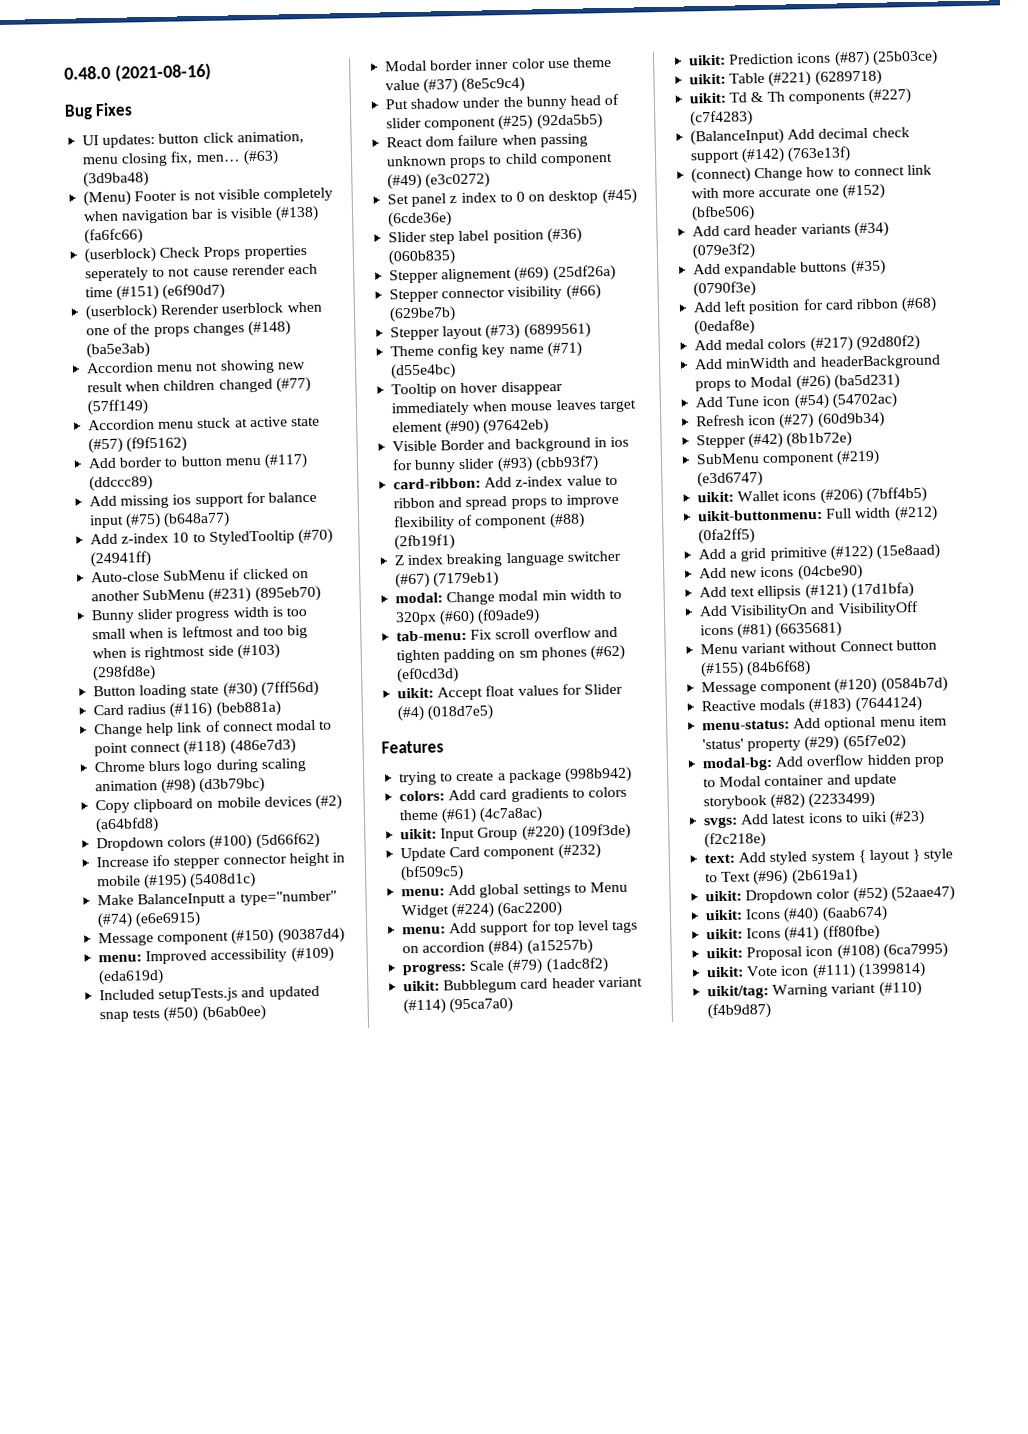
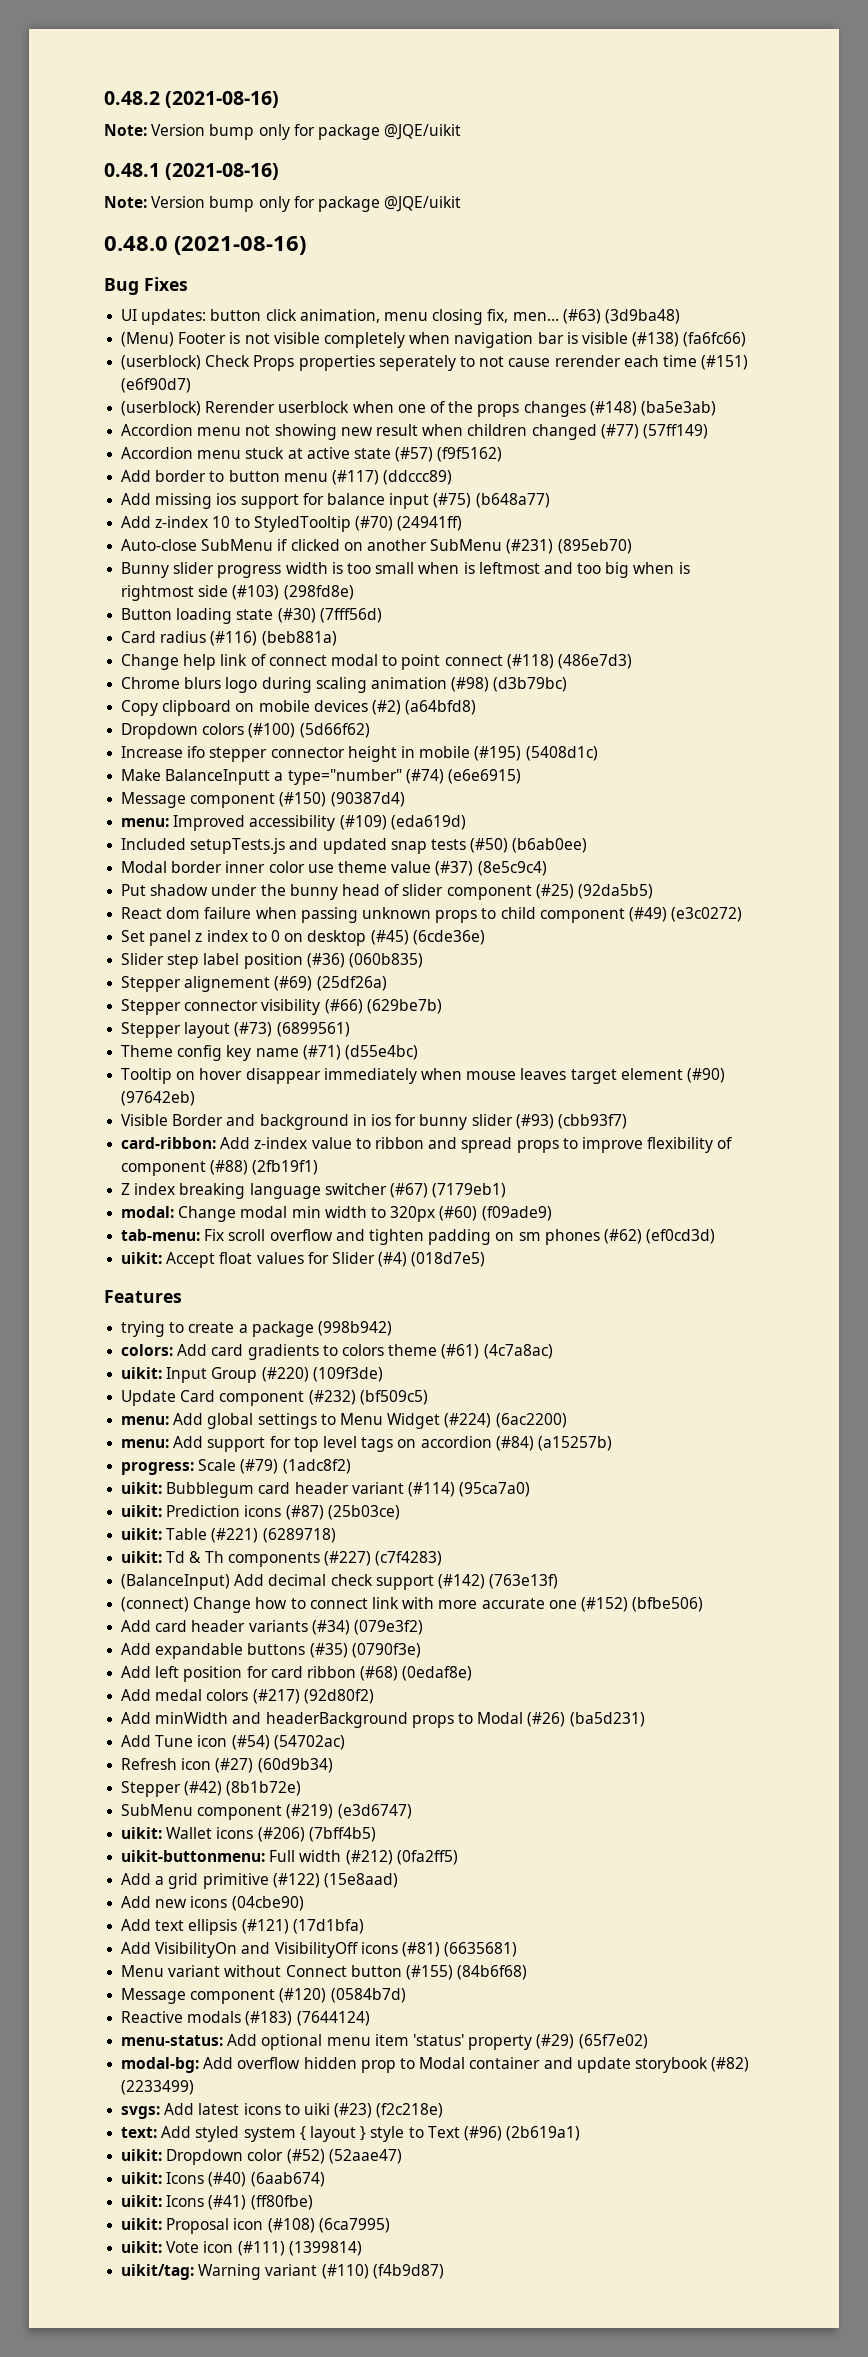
+ 0.48.2 (2021-08-16)
+ Note: Version bump only for package @JQE/uikit
+ 0.48.1 (2021-08-16)
+ Note: Version bump only for package @JQE/uikit

